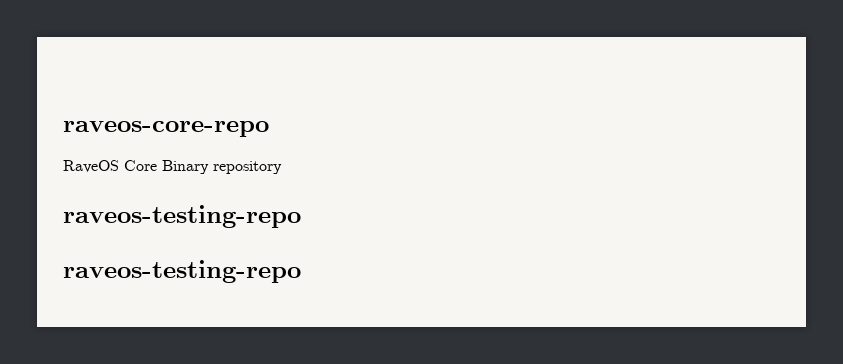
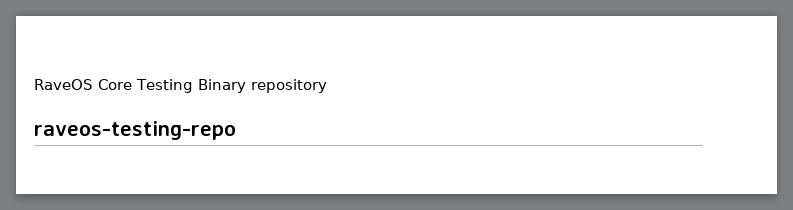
- raveos-core-repo
- RaveOS Core Binary repository
- raveos-testing-repo
+ RaveOS Core Testing Binary repository

